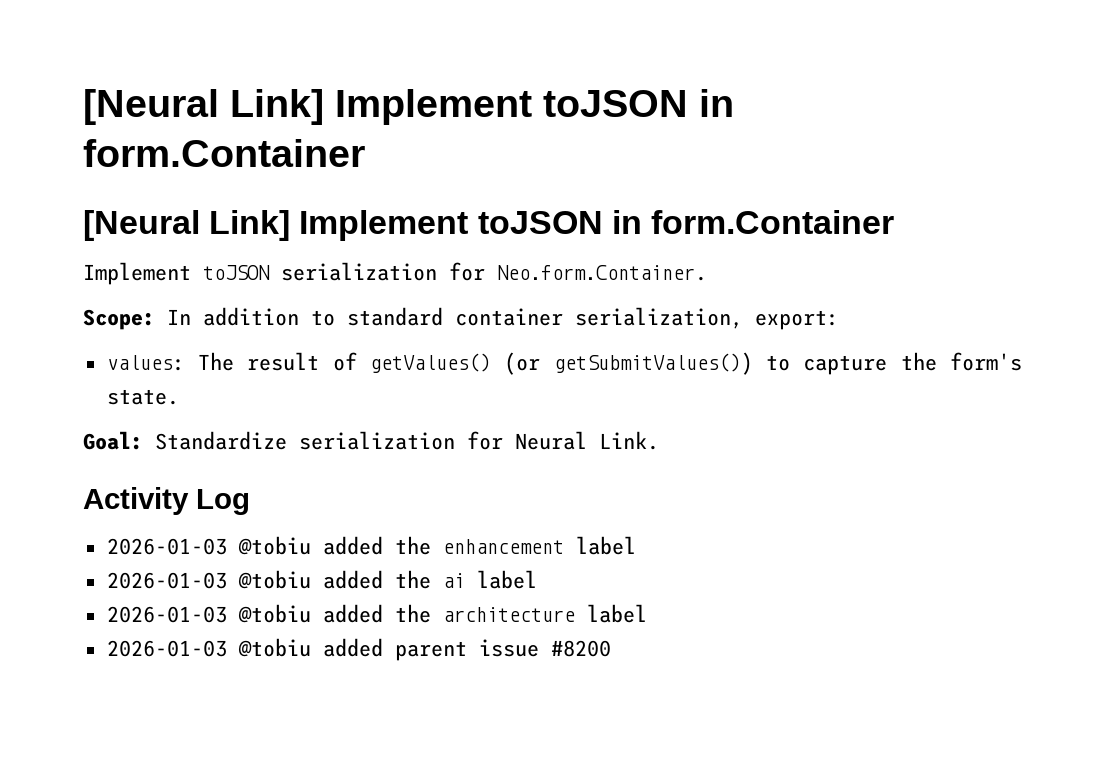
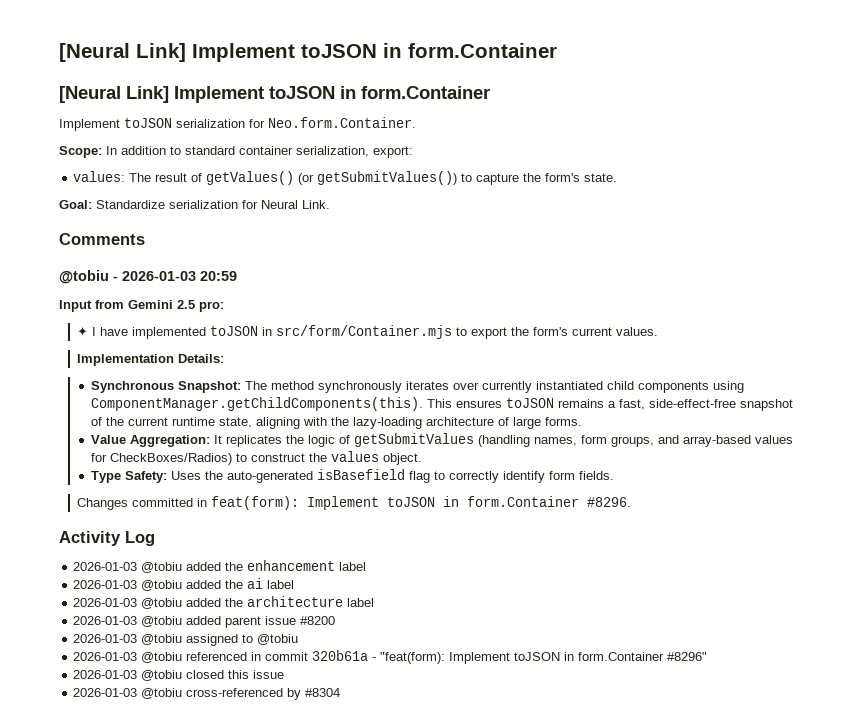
+ Comments
+ @tobiu - 2026-01-03 20:59
+ Input from Gemini 2.5 pro:
+ ✦ I have implemented toJSON in src/form/Container.mjs to export the form's current values.
+ Implementation Details:
+ Synchronous Snapshot: The method synchronously iterates over currently instantiated child components using ComponentManager.getChildComponents(this). This ensures toJSON remains a fast, side-effect-free snapshot of the current runtime state, aligning with the lazy-loading architecture of large forms.
+ Value Aggregation: It replicates the logic of getSubmitValues (handling names, form groups, and array-based values for CheckBoxes/Radios) to construct the values object.
+ Type Safety: Uses the auto-generated isBasefield flag to correctly identify form fields.
+ Changes committed in feat(form): Implement toJSON in form.Container #8296.
+ 2026-01-03 @tobiu assigned to @tobiu
+ 2026-01-03 @tobiu referenced in commit 320b61a - "feat(form): Implement toJSON in form.Container #8296"
+ 2026-01-03 @tobiu closed this issue
+ 2026-01-03 @tobiu cross-referenced by #8304

